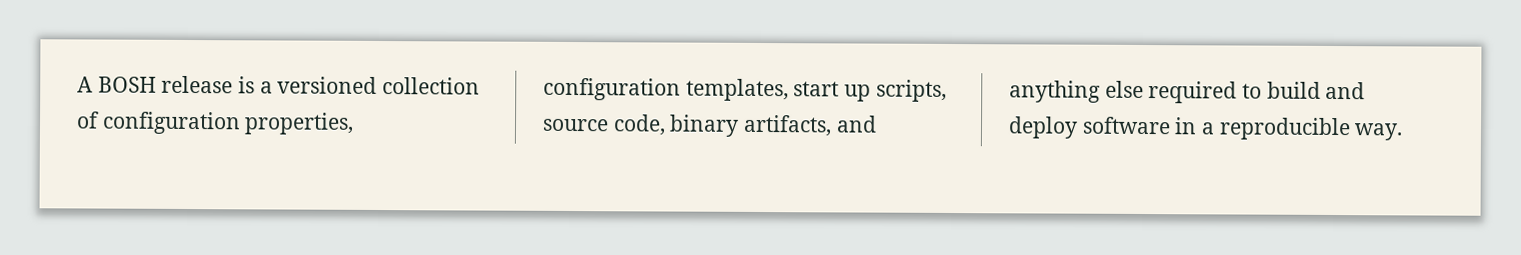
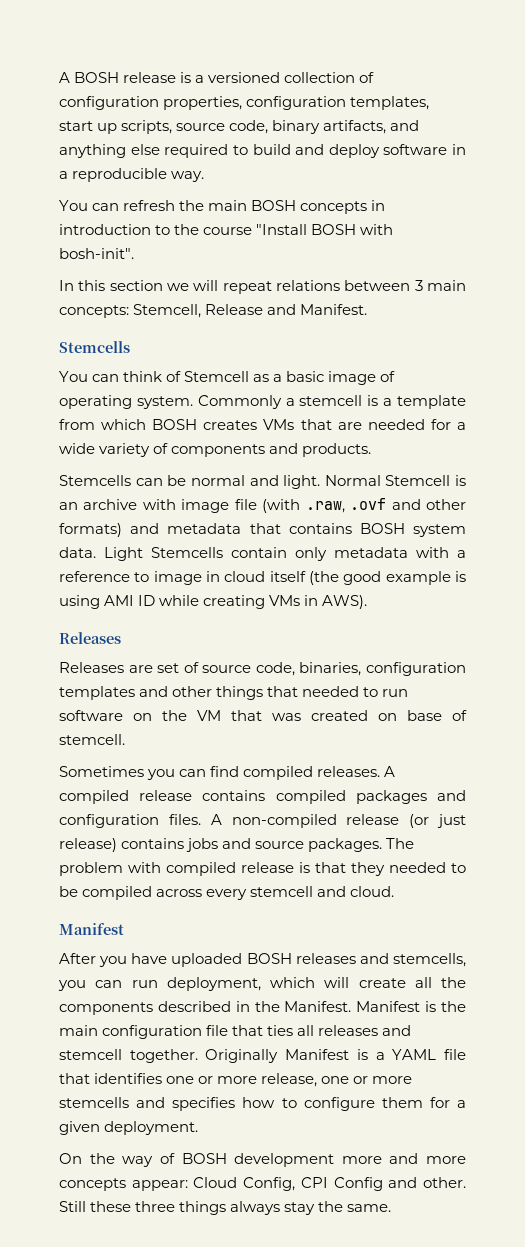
+ You can refresh the main BOSH concepts in introduction to the course "Install BOSH with bosh-init".
+ In this section we will repeat relations between 3 main concepts: Stemcell, Release and Manifest.
+ Stemcells
+ You can think of Stemcell as a basic image of operating system. Commonly a stemcell is a template from which BOSH creates VMs that are needed for a wide variety of components and products.
+ Stemcells can be normal and light. Normal Stemcell is an archive with image file (with .raw, .ovf and other formats) and metadata that contains BOSH system data. Light Stemcells contain only metadata with a reference to image in cloud itself (the good example is using AMI ID while creating VMs in AWS).
+ Releases
+ Releases are set of source code, binaries, configuration templates and other things that needed to run software on the VM that was created on base of stemcell.
+ Sometimes you can find compiled releases. A compiled release contains compiled packages and configuration files. A non-compiled release (or just release) contains jobs and source packages. The problem with compiled release is that they needed to be compiled across every stemcell and cloud.
+ Manifest
+ After you have uploaded BOSH releases and stemcells, you can run deployment, which will create all the components described in the Manifest. Manifest is the main configuration file that ties all releases and stemcell together. Originally Manifest is a YAML file that identifies one or more release, one or more stemcells and specifies how to configure them for a given deployment.
+ On the way of BOSH development more and more concepts appear: Cloud Config, CPI Config and other. Still these three things always stay the same.

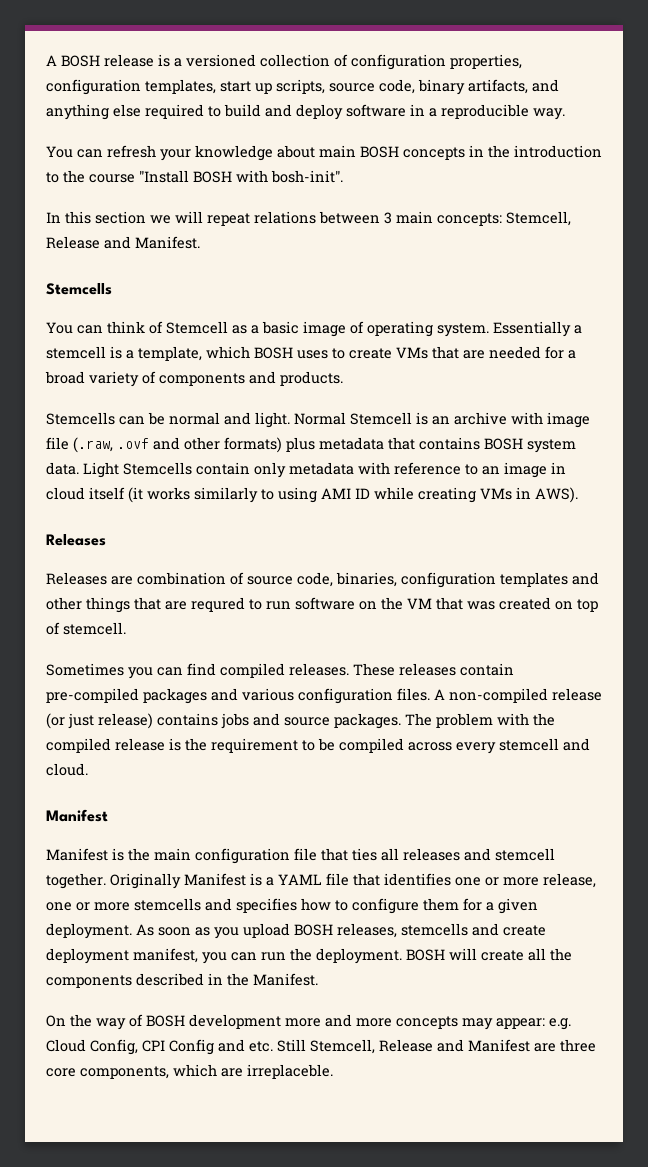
- You can refresh the main BOSH concepts in introduction to the course "Install BOSH with bosh-init".
+ You can refresh your knowledge about main BOSH concepts in the introduction to the course "Install BOSH with bosh-init".
- Commonly a stemcell is a template from which BOSH creates VMs that are needed for a wide variety of components and products.
+ Essentially a stemcell is a template, which BOSH uses to create VMs that are needed for a broad variety of components and products.
- Normal Stemcell is an archive with image file (with .raw, .ovf and other formats) and metadata that contains BOSH system data.
+ Normal Stemcell is an archive with image file (.raw, .ovf and other formats) plus metadata that contains BOSH system data.
- Light Stemcells contain only metadata with a reference to image in cloud itself (the good example is using AMI ID while creating VMs in AWS).
+ Light Stemcells contain only metadata with reference to an image in cloud itself (it works similarly to using AMI ID while creating VMs in AWS).
- Releases are set of source code, binaries, configuration templates and other things that needed to run software on the VM that was created on base of stemcell.
+ Releases are combination of source code, binaries, configuration templates and other things that are requred to run software on the VM that was created on top of stemcell.
- A compiled release contains compiled packages and configuration files.
+ These releases contain pre-compiled packages and various configuration files.
- The problem with compiled release is that they needed to be compiled across every stemcell and cloud.
+ The problem with the compiled release is the requirement to be compiled across every stemcell and cloud.
- After you have uploaded BOSH releases and stemcells, you can run deployment, which will create all the components described in the Manifest.
+ As soon as you upload BOSH releases, stemcells and create deployment manifest, you can run the deployment. BOSH will create all the components described in the Manifest.
- On the way of BOSH development more and more concepts appear: Cloud Config, CPI Config and other. Still these three things always stay the same.
+ On the way of BOSH development more and more concepts may appear: e.g. Cloud Config, CPI Config and etc. Still Stemcell, Release and Manifest are three core components, which are irreplaceble.

